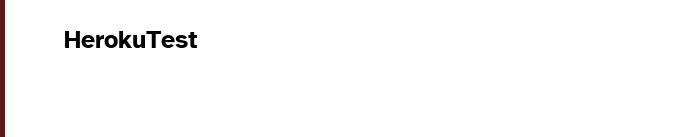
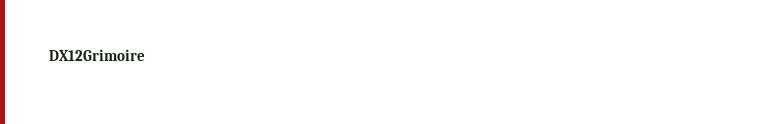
- HerokuTest
+ DX12Grimoire

